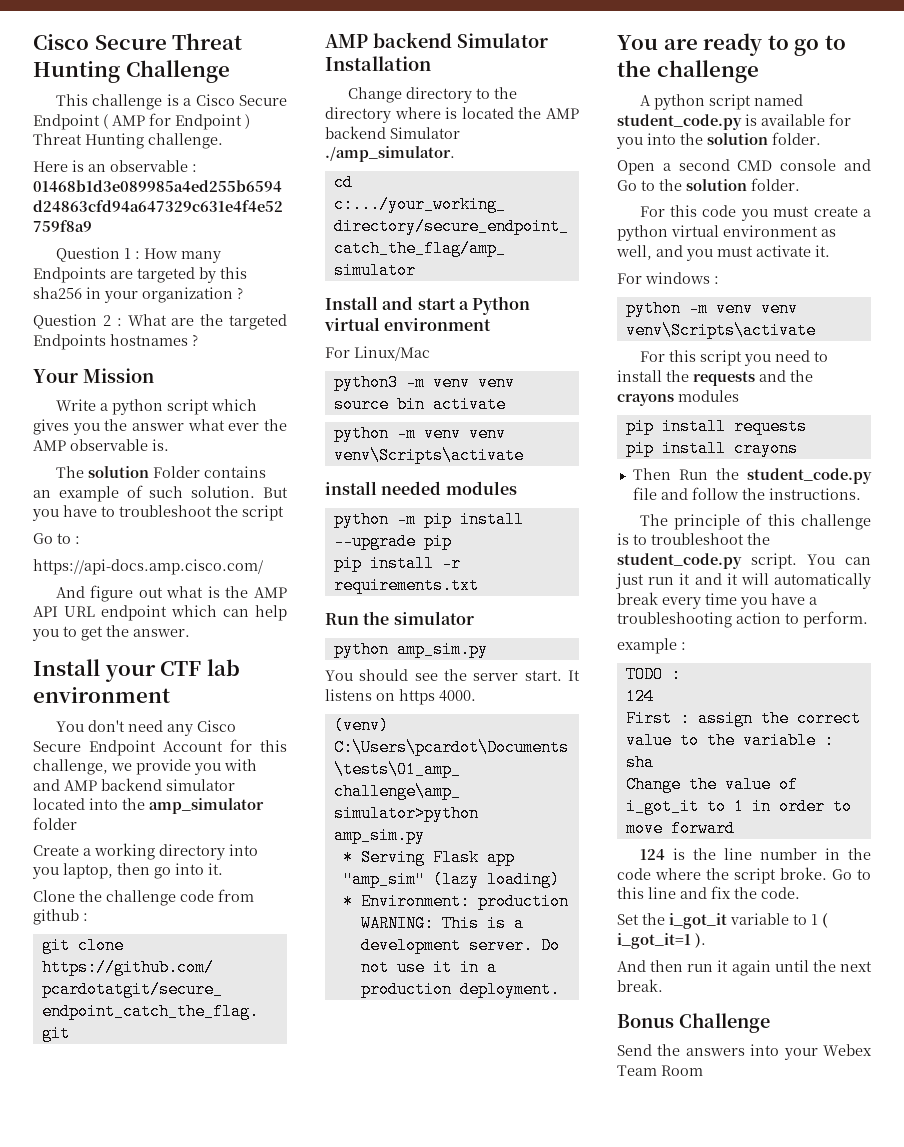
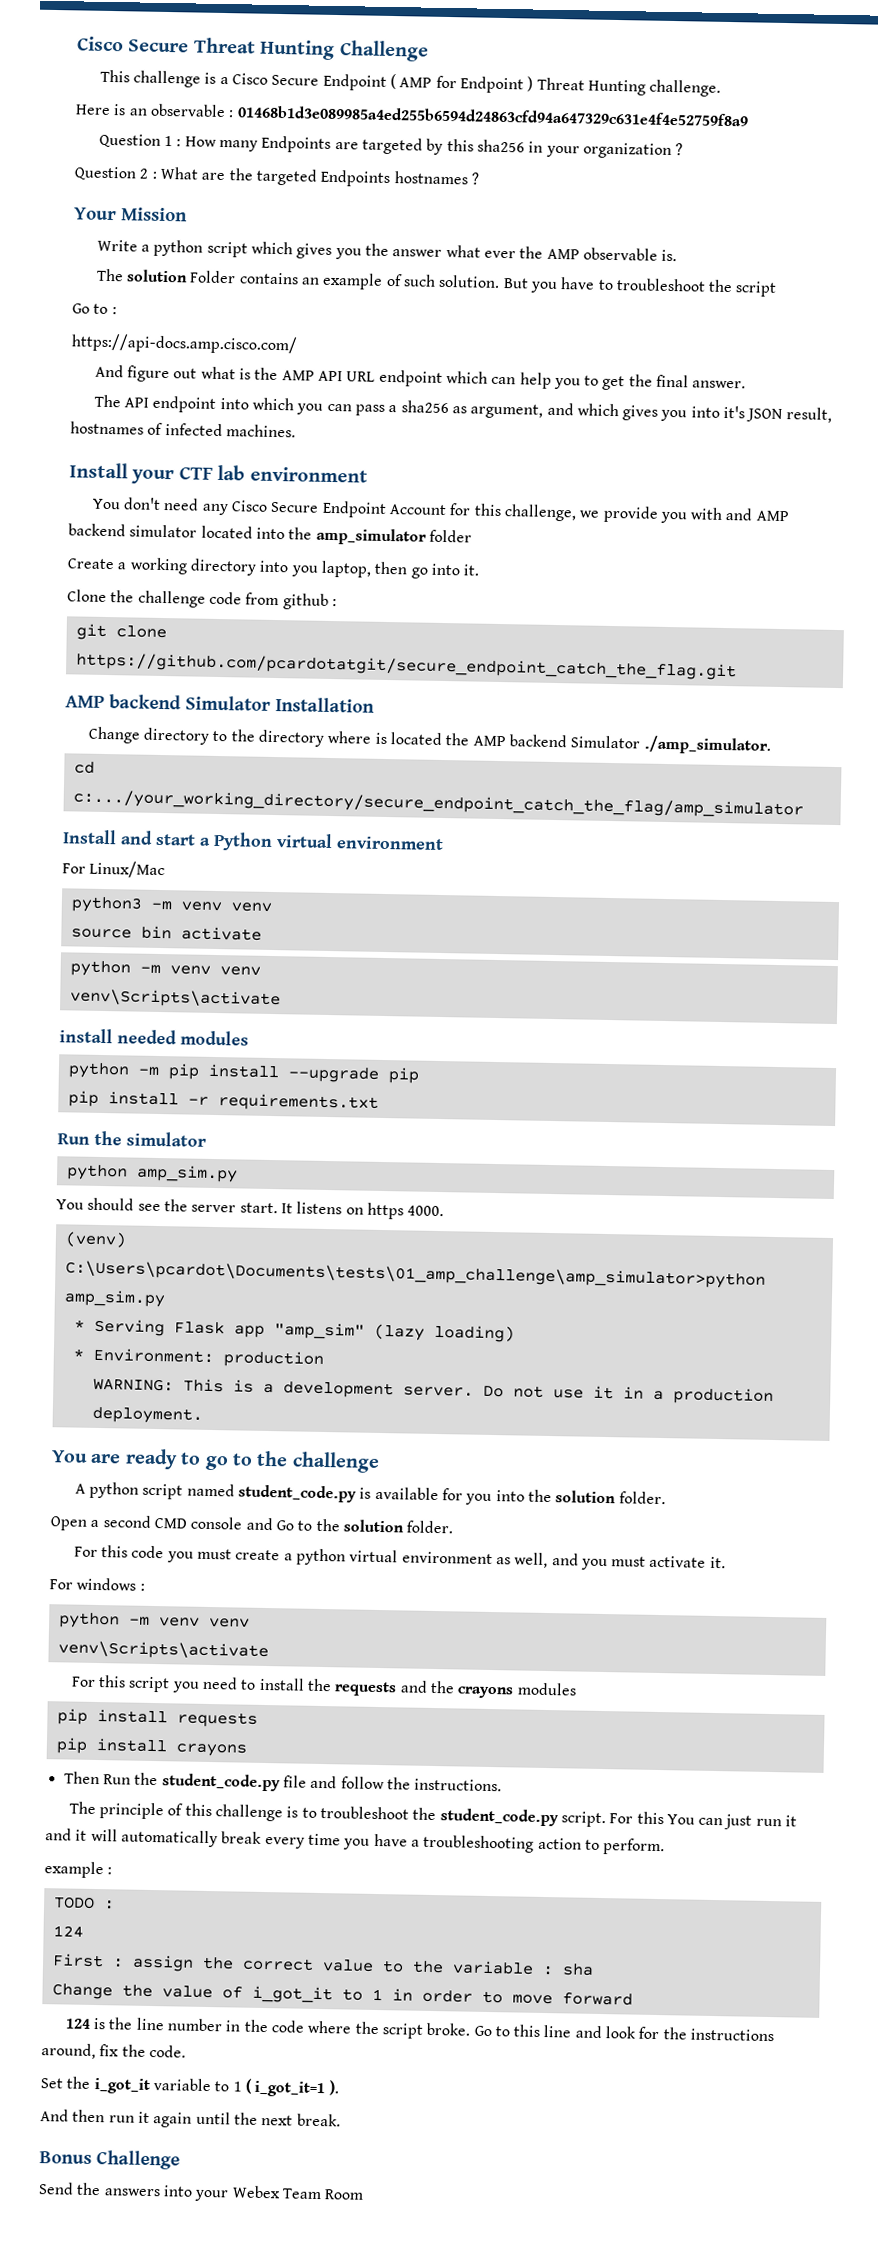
- And figure out what is the AMP API URL endpoint which can help you to get the answer.
+ And figure out what is the AMP API URL endpoint which can help you to get the final answer.
+ The API endpoint into which you can pass a sha256 as argument, and which gives you into it's JSON result, hostnames of infected machines.
- You can just run it and it will automatically break every time you have a troubleshooting action to perform.
+ For this You can just run it and it will automatically break every time you have a troubleshooting action to perform.
- Go to this line and fix the code.
+ Go to this line and look for the instructions around, fix the code.

